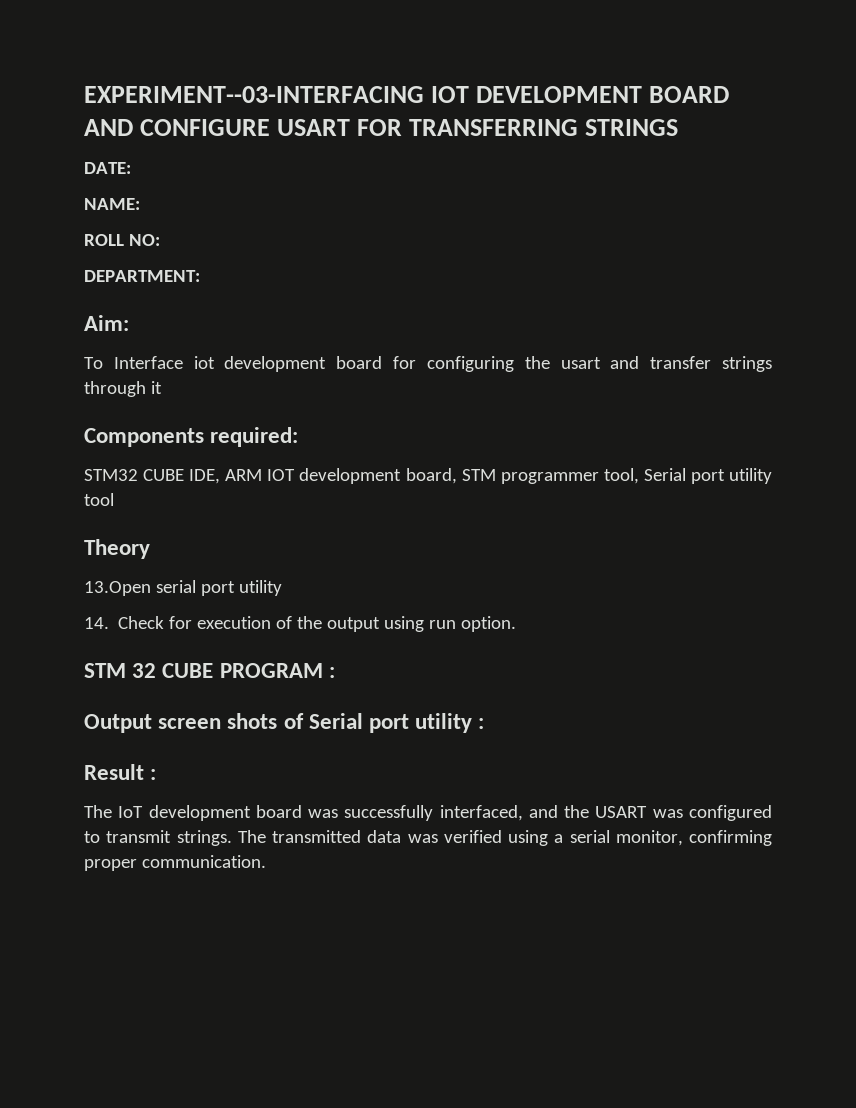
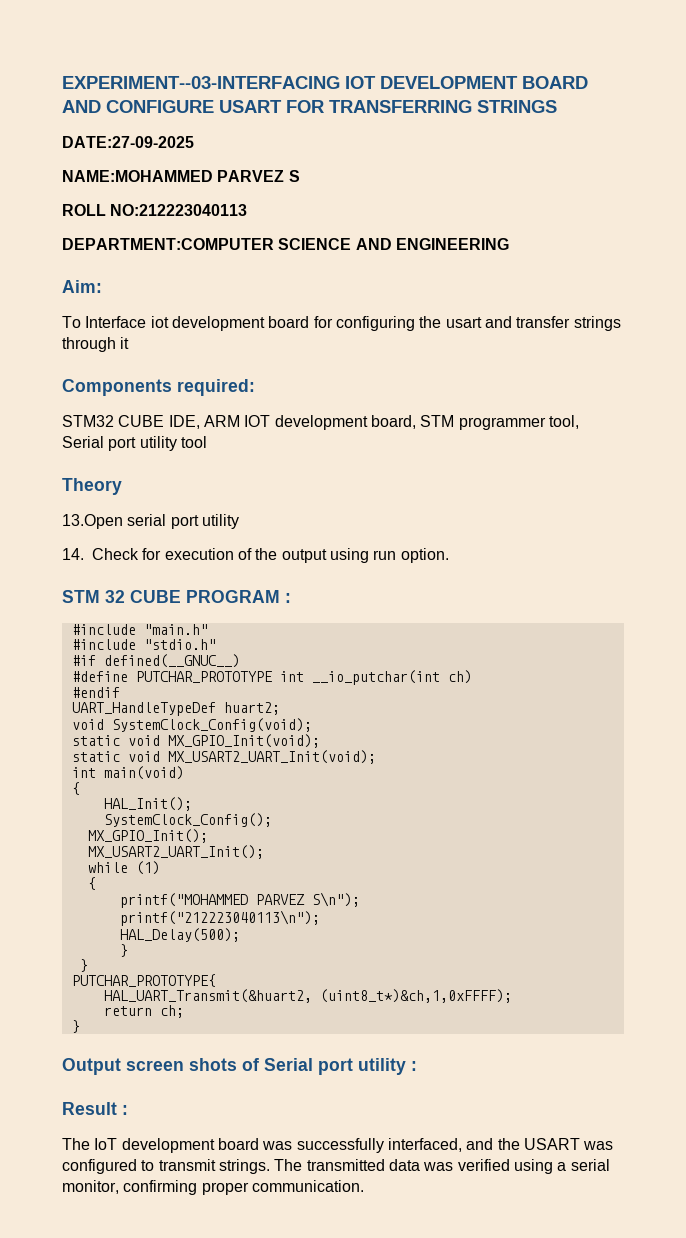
- DATE:
- NAME:
- ROLL NO:
- DEPARTMENT:
+ DATE:27-09-2025
+ NAME:MOHAMMED PARVEZ S
+ ROLL NO:212223040113
+ DEPARTMENT:COMPUTER SCIENCE AND ENGINEERING
+ #include "main.h"
+ #include "stdio.h"
+ #if defined(__GNUC__)
+ #define PUTCHAR_PROTOTYPE int __io_putchar(int ch)
+ #endif
+ UART_HandleTypeDef huart2;
+ void SystemClock_Config(void);
+ static void MX_GPIO_Init(void);
+ static void MX_USART2_UART_Init(void);
+ int main(void)
+ {
+ HAL_Init();
+ SystemClock_Config();
+ MX_GPIO_Init();
+ MX_USART2_UART_Init();
+ while (1)
+ {
+ printf("MOHAMMED PARVEZ S\n");
+ printf("212223040113\n");
+ HAL_Delay(500);
+ }
+ }
+ PUTCHAR_PROTOTYPE{
+ HAL_UART_Transmit(&huart2, (uint8_t*)&ch,1,0xFFFF);
+ return ch;
+ }

